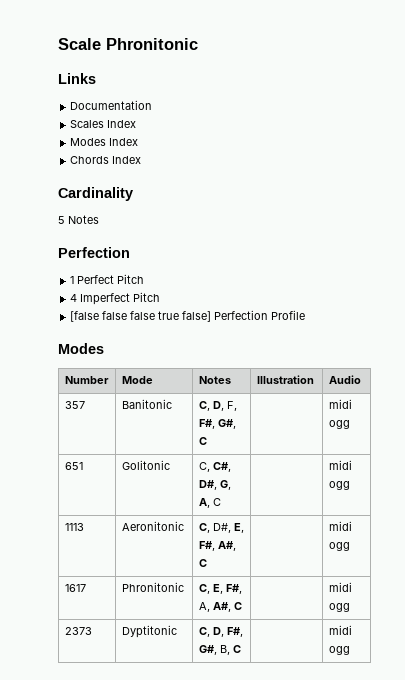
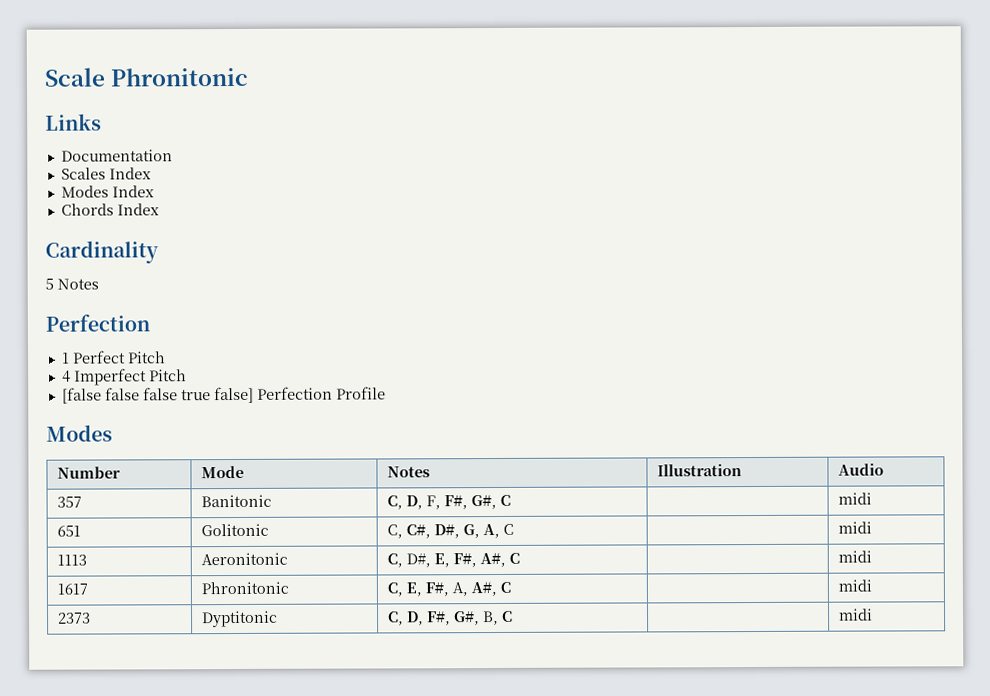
- 357 | Banitonic | C, D, F, F#, G#, C | | midi ogg
+ 357 | Banitonic | C, D, F, F#, G#, C | | midi
- 651 | Golitonic | C, C#, D#, G, A, C | | midi ogg
+ 651 | Golitonic | C, C#, D#, G, A, C | | midi
- 1113 | Aeronitonic | C, D#, E, F#, A#, C | | midi ogg
+ 1113 | Aeronitonic | C, D#, E, F#, A#, C | | midi
- 1617 | Phronitonic | C, E, F#, A, A#, C | | midi ogg
+ 1617 | Phronitonic | C, E, F#, A, A#, C | | midi
- 2373 | Dyptitonic | C, D, F#, G#, B, C | | midi ogg
+ 2373 | Dyptitonic | C, D, F#, G#, B, C | | midi

